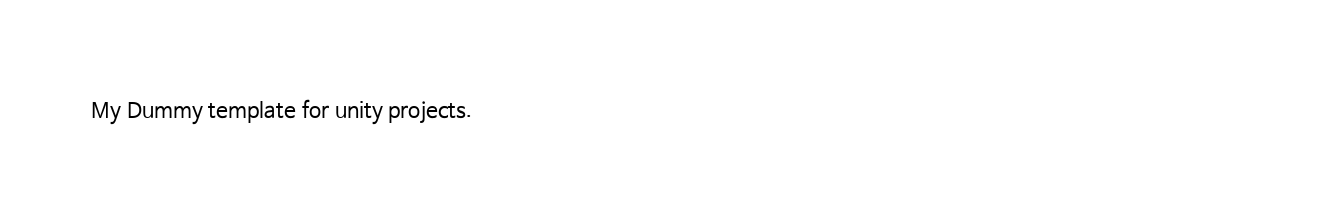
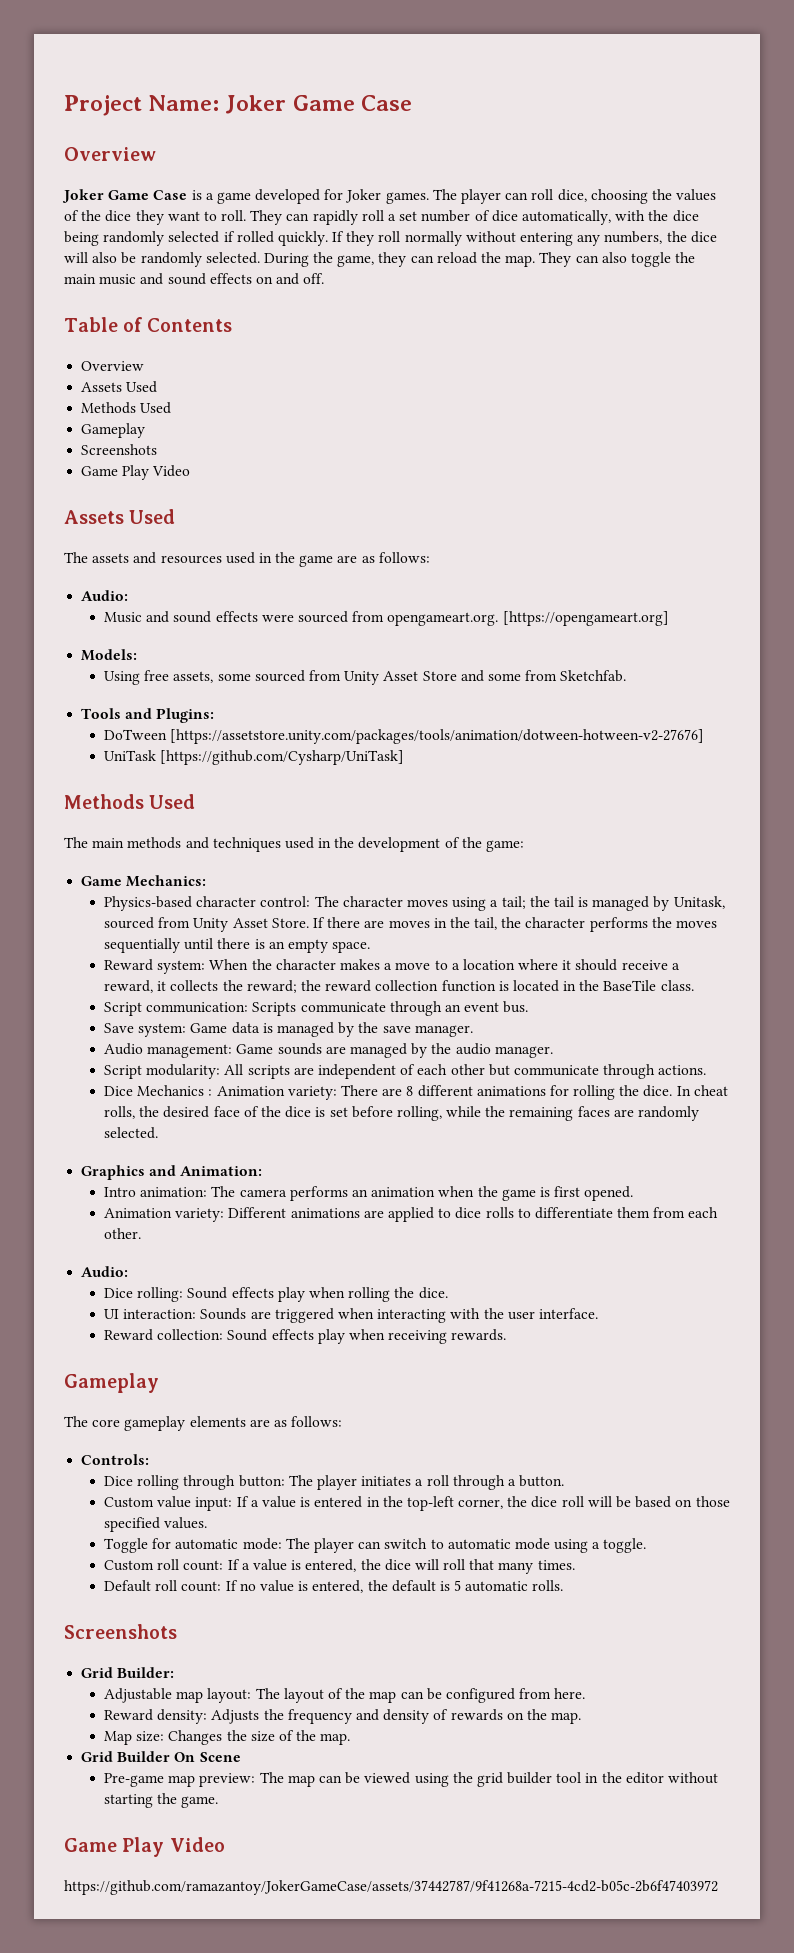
- My Dummy template for unity projects.
+ Project Name: Joker Game Case
+ Overview
+ Joker Game Case is a game developed for Joker games. The player can roll dice, choosing the values of the dice they want to roll. They can rapidly roll a set number of dice automatically, with the dice being randomly selected if rolled quickly. If they roll normally without entering any numbers, the dice will also be randomly selected. During the game, they can reload the map. They can also toggle the main music and sound effects on and off.
+ Table of Contents
+ Overview
+ Assets Used
+ Methods Used
+ Gameplay
+ Screenshots
+ Game Play Video
+ Assets Used
+ The assets and resources used in the game are as follows:
+ Audio:
+ Music and sound effects were sourced from opengameart.org. [https://opengameart.org]
+ Models:
+ Using free assets, some sourced from Unity Asset Store and some from Sketchfab.
+ Tools and Plugins:
+ DoTween [https://assetstore.unity.com/packages/tools/animation/dotween-hotween-v2-27676]
+ UniTask [https://github.com/Cysharp/UniTask]
+ Methods Used
+ The main methods and techniques used in the development of the game:
+ Game Mechanics:
+ Physics-based character control: The character moves using a tail; the tail is managed by Unitask, sourced from Unity Asset Store. If there are moves in the tail, the character performs the moves sequentially until there is an empty space.
+ Reward system: When the character makes a move to a location where it should receive a reward, it collects the reward; the reward collection function is located in the BaseTile class.
+ Script communication: Scripts communicate through an event bus.
+ Save system: Game data is managed by the save manager.
+ Audio management: Game sounds are managed by the audio manager.
+ Script modularity: All scripts are independent of each other but communicate through actions.
+ Dice Mechanics : Animation variety: There are 8 different animations for rolling the dice. In cheat rolls, the desired face of the dice is set before rolling, while the remaining faces are randomly selected.
+ Graphics and Animation:
+ Intro animation: The camera performs an animation when the game is first opened.
+ Animation variety: Different animations are applied to dice rolls to differentiate them from each other.
+ Audio:
+ Dice rolling: Sound effects play when rolling the dice.
+ UI interaction: Sounds are triggered when interacting with the user interface.
+ Reward collection: Sound effects play when receiving rewards.
+ Gameplay
+ The core gameplay elements are as follows:
+ Controls:
+ Dice rolling through button: The player initiates a roll through a button.
+ Custom value input: If a value is entered in the top-left corner, the dice roll will be based on those specified values.
+ Toggle for automatic mode: The player can switch to automatic mode using a toggle.
+ Custom roll count: If a value is entered, the dice will roll that many times.
+ Default roll count: If no value is entered, the default is 5 automatic rolls.
+ Screenshots
+ Grid Builder:
+ Adjustable map layout: The layout of the map can be configured from here.
+ Reward density: Adjusts the frequency and density of rewards on the map.
+ Map size: Changes the size of the map.
+ Grid Builder On Scene
+ Pre-game map preview: The map can be viewed using the grid builder tool in the editor without starting the game.
+ Game Play Video
+ https://github.com/ramazantoy/JokerGameCase/assets/37442787/9f41268a-7215-4cd2-b05c-2b6f47403972

